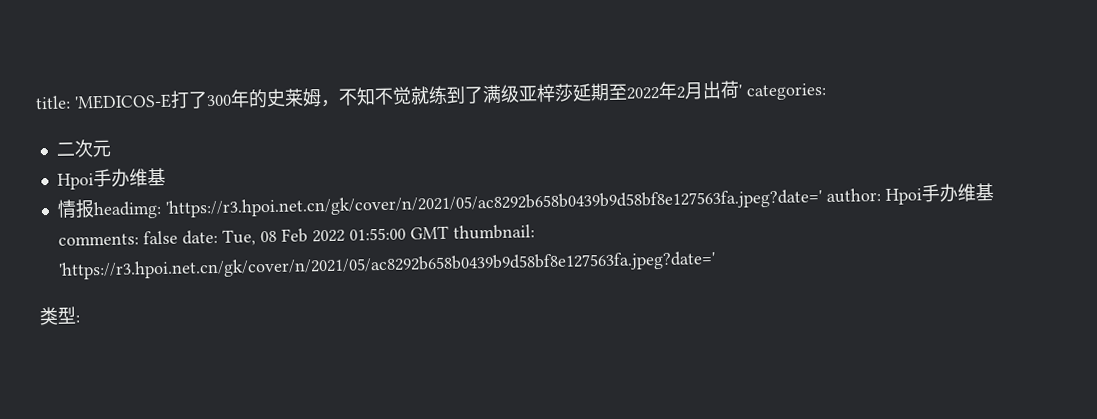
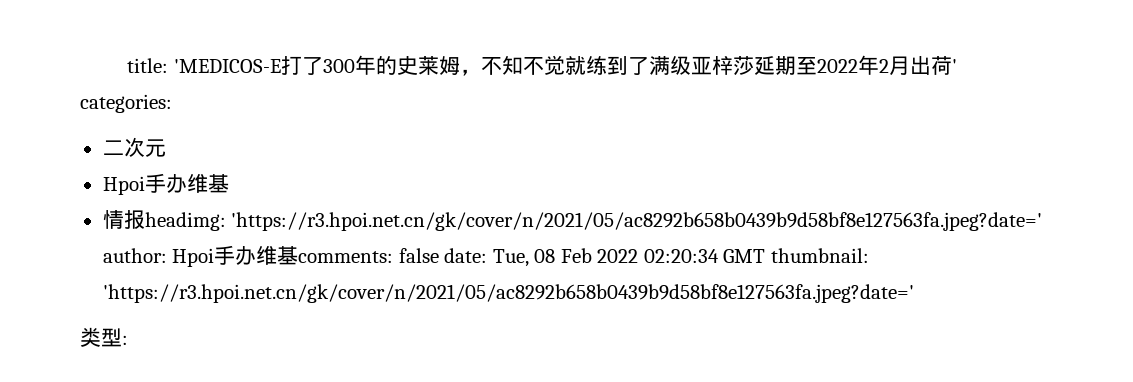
- 情报headimg: 'https://r3.hpoi.net.cn/gk/cover/n/2021/05/ac8292b658b0439b9d58bf8e127563fa.jpeg?date=' author: Hpoi手办维基comments: false date: Tue, 08 Feb 2022 01:55:00 GMT thumbnail: 'https://r3.hpoi.net.cn/gk/cover/n/2021/05/ac8292b658b0439b9d58bf8e127563fa.jpeg?date='
+ 情报headimg: 'https://r3.hpoi.net.cn/gk/cover/n/2021/05/ac8292b658b0439b9d58bf8e127563fa.jpeg?date=' author: Hpoi手办维基comments: false date: Tue, 08 Feb 2022 02:20:34 GMT thumbnail: 'https://r3.hpoi.net.cn/gk/cover/n/2021/05/ac8292b658b0439b9d58bf8e127563fa.jpeg?date='

